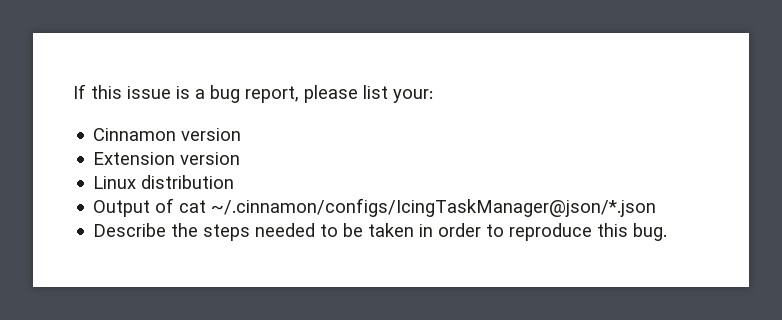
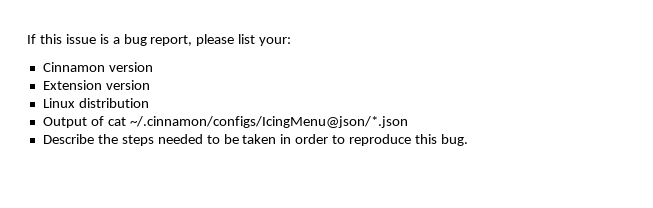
- Output of cat ~/.cinnamon/configs/IcingTaskManager@json/*.json
+ Output of cat ~/.cinnamon/configs/IcingMenu@json/*.json

